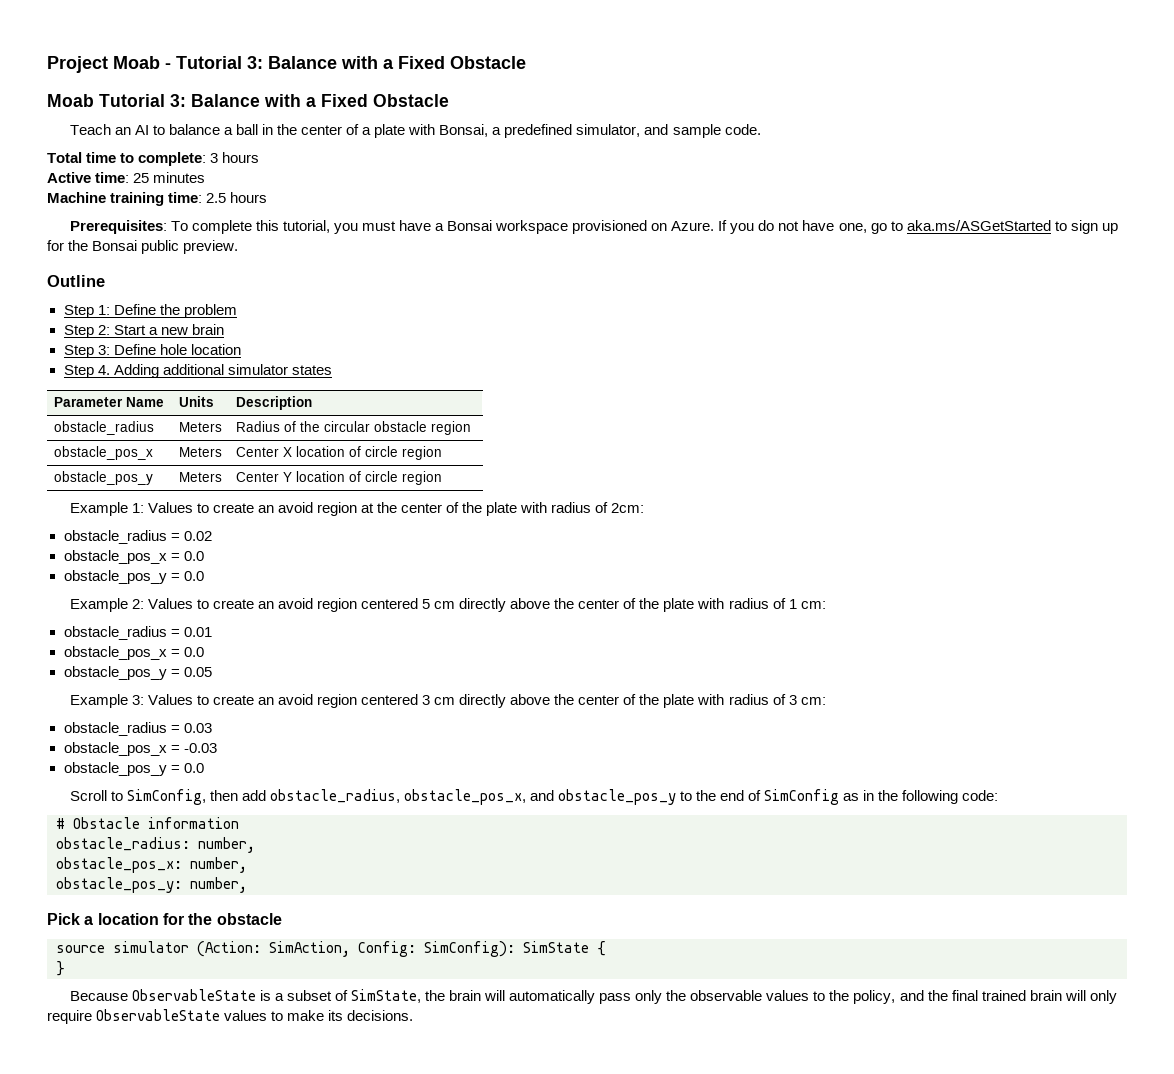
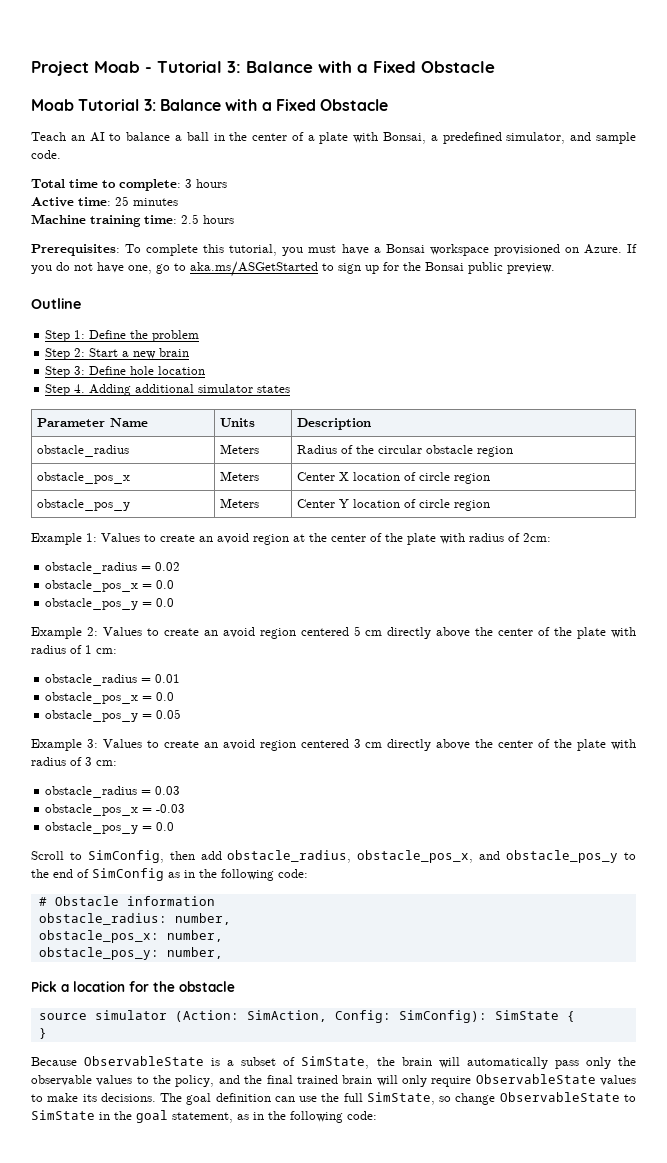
+ The goal definition can use the full SimState, so change ObservableState to SimState in the goal statement, as in the following code:

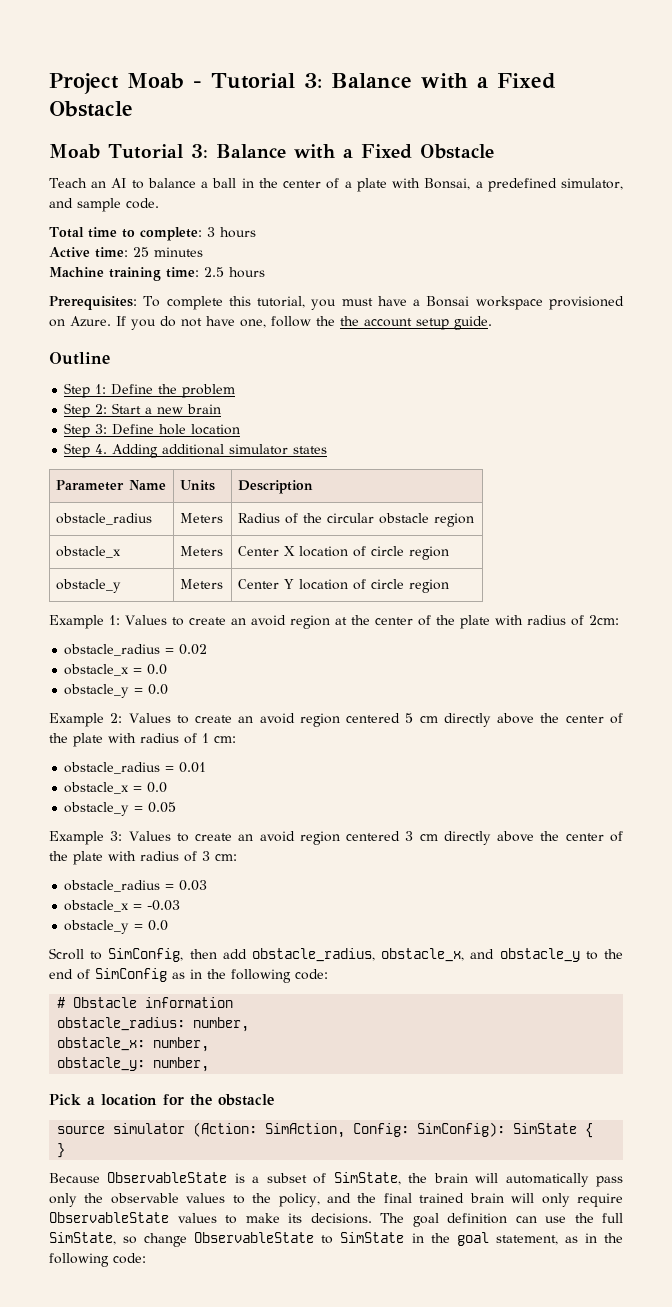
- If you do not have one, go to aka.ms/ASGetStarted to sign up for the Bonsai public preview.
+ If you do not have one, follow the the account setup guide.
- obstacle_pos_x | Meters | Center X location of circle region
+ obstacle_x | Meters | Center X location of circle region
- obstacle_pos_y | Meters | Center Y location of circle region
+ obstacle_y | Meters | Center Y location of circle region
  obstacle_radius = 0.02
- obstacle_pos_x = 0.0
- obstacle_pos_y = 0.0
+ obstacle_x = 0.0
+ obstacle_y = 0.0
  obstacle_radius = 0.01
- obstacle_pos_x = 0.0
- obstacle_pos_y = 0.05
+ obstacle_x = 0.0
+ obstacle_y = 0.05
- obstacle_pos_x = -0.03
- obstacle_pos_y = 0.0
+ obstacle_x = -0.03
+ obstacle_y = 0.0
- Scroll to SimConfig, then add obstacle_radius, obstacle_pos_x, and obstacle_pos_y to the end of SimConfig as in the following code:
+ Scroll to SimConfig, then add obstacle_radius, obstacle_x, and obstacle_y to the end of SimConfig as in the following code:
- obstacle_pos_x: number,
- obstacle_pos_y: number,
+ obstacle_x: number,
+ obstacle_y: number,

